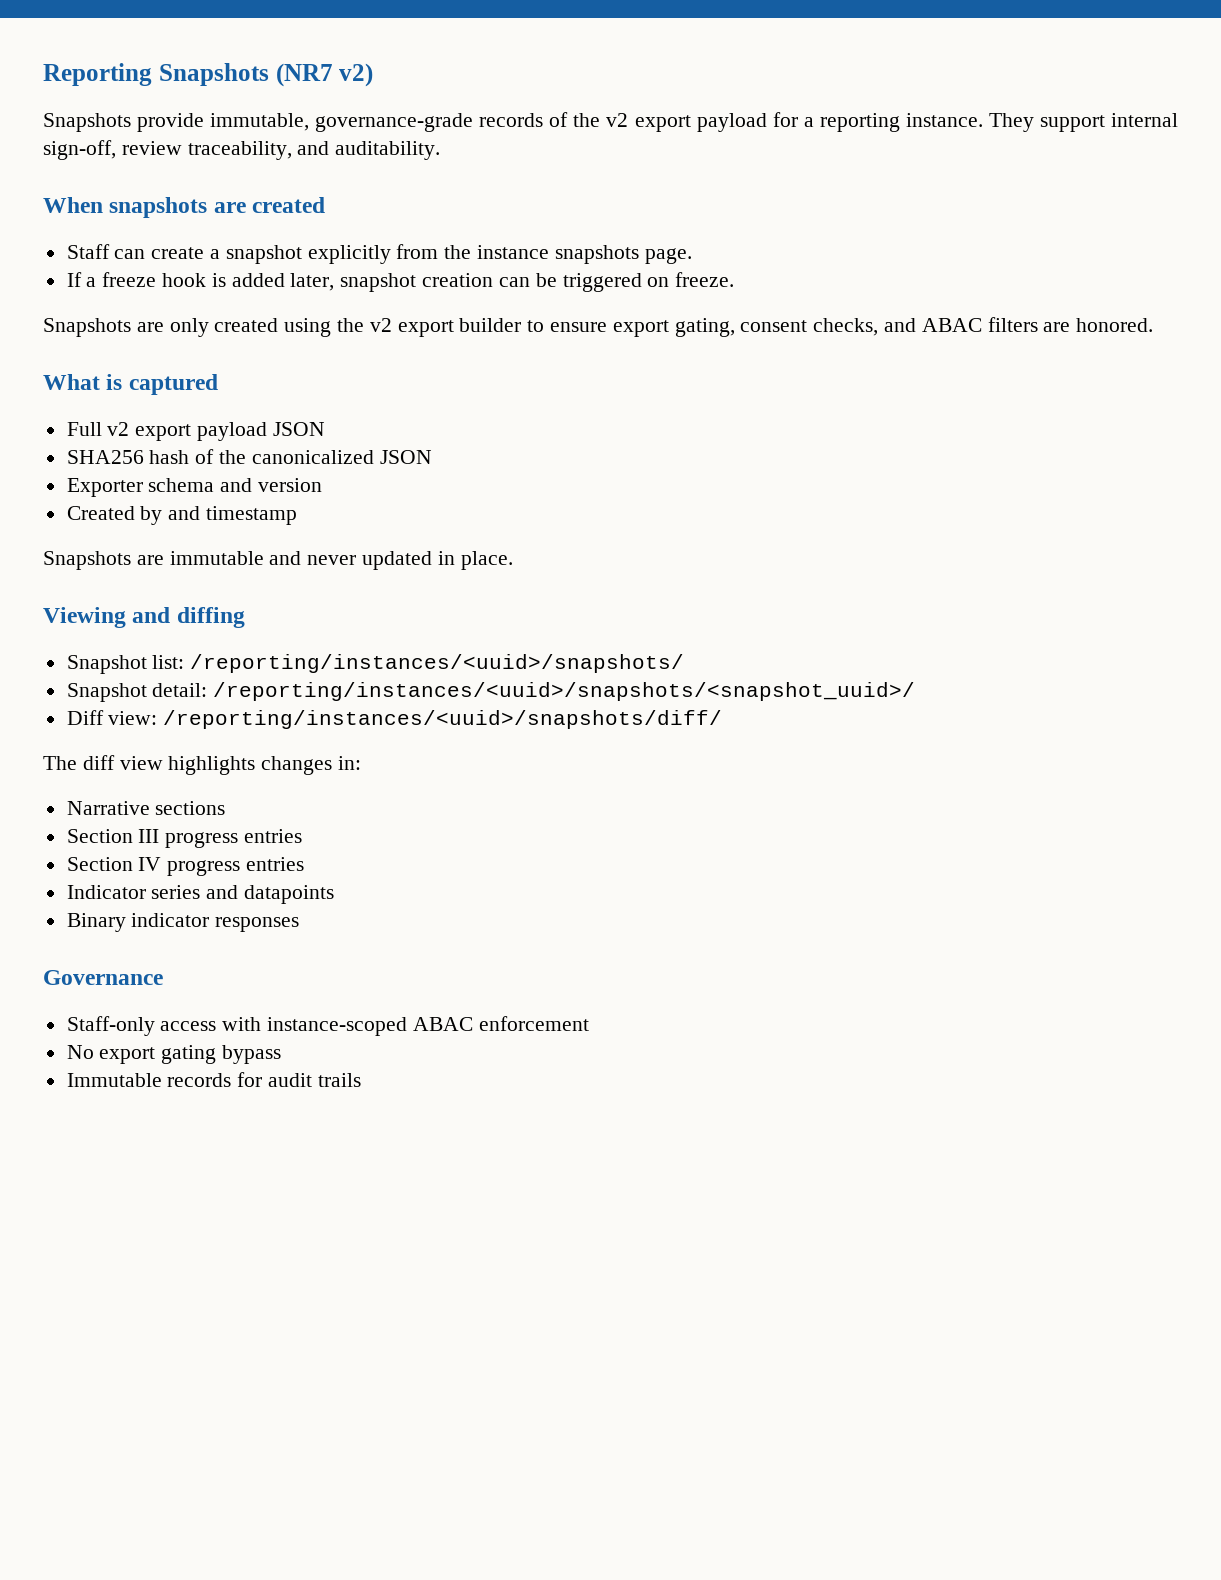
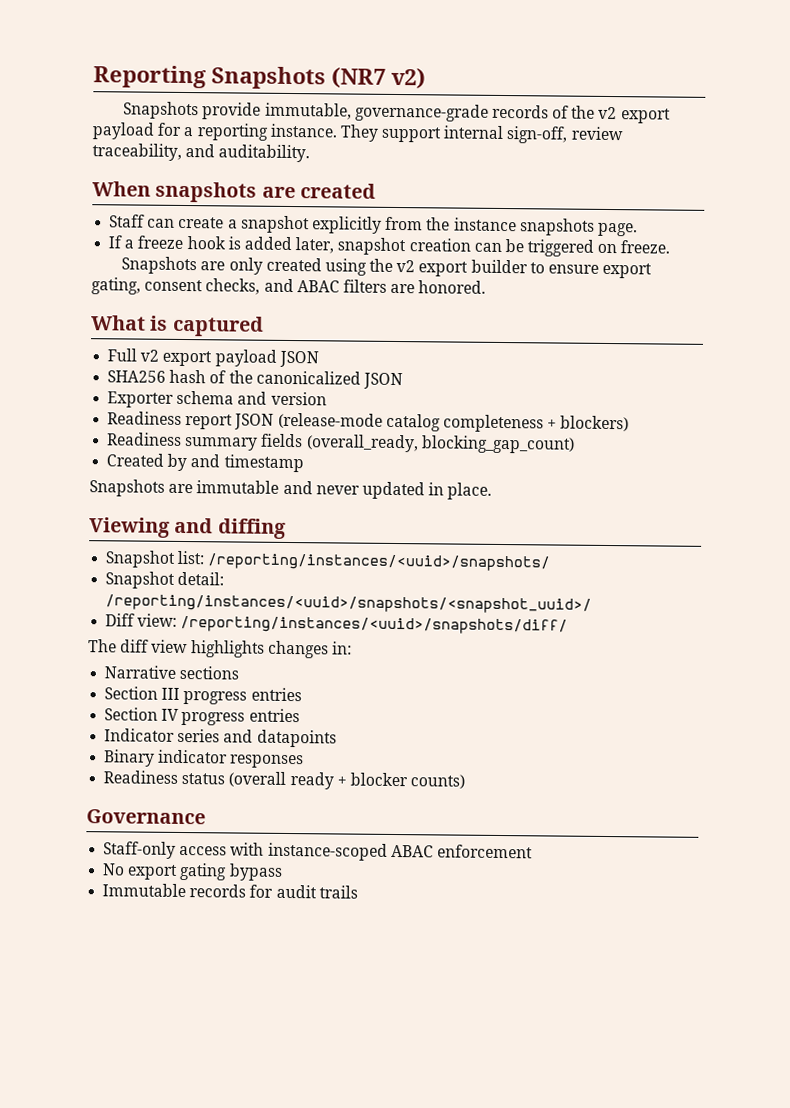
+ Readiness report JSON (release-mode catalog completeness + blockers)
+ Readiness summary fields (overall_ready, blocking_gap_count)
+ Readiness status (overall ready + blocker counts)

